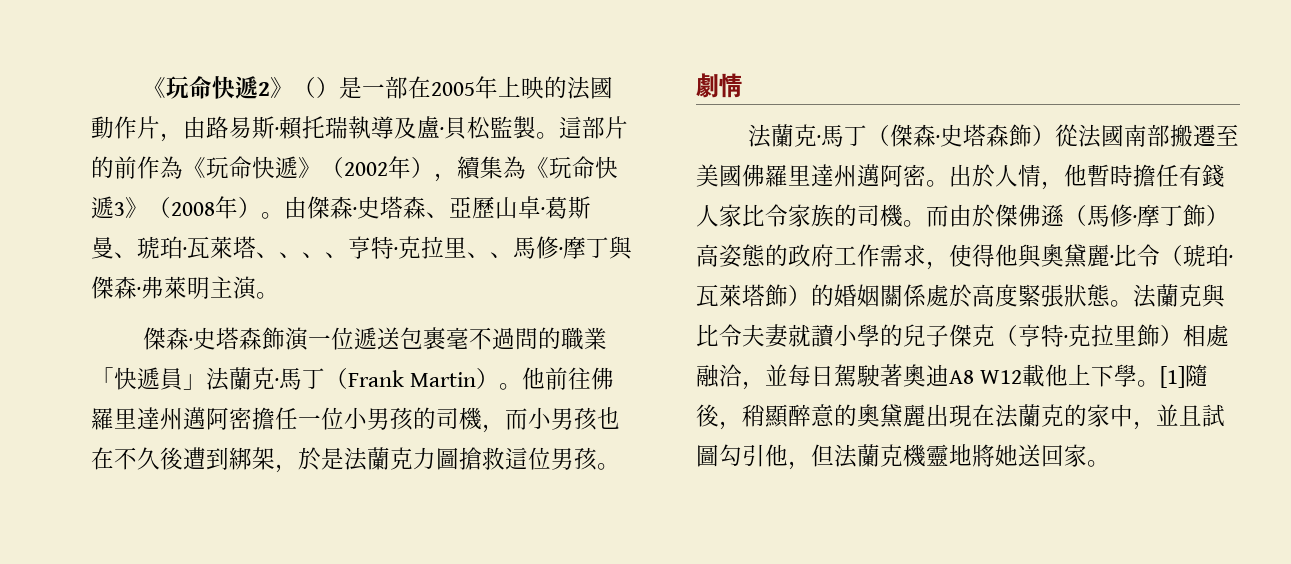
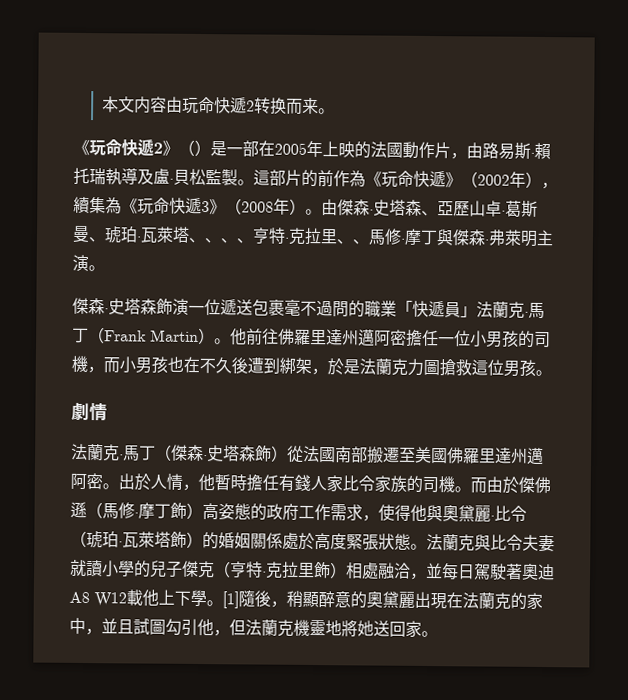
+ 本文内容由玩命快遞2转换而来。

